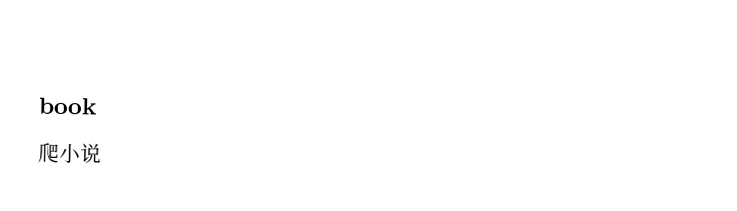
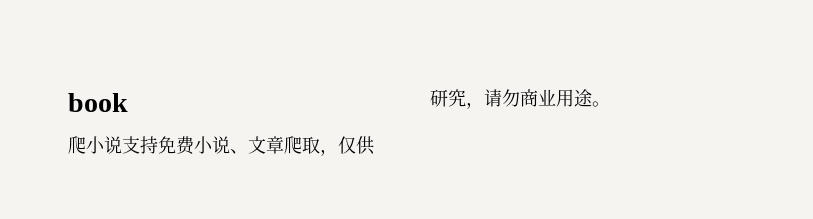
- 爬小说
+ 爬小说支持免费小说、文章爬取，仅供研究，请勿商业用途。

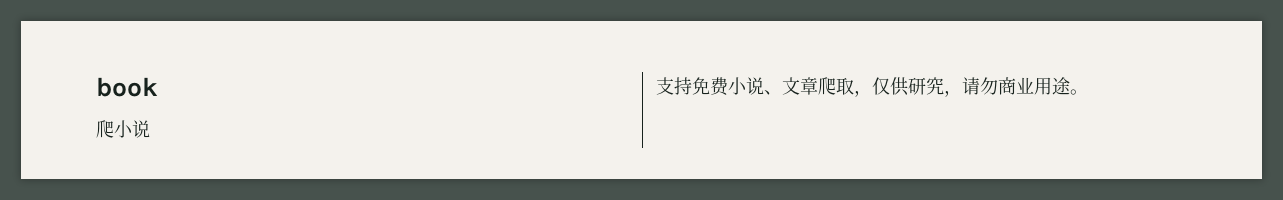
- 爬小说支持免费小说、文章爬取，仅供研究，请勿商业用途。
+ 爬小说
+ 支持免费小说、文章爬取，仅供研究，请勿商业用途。

